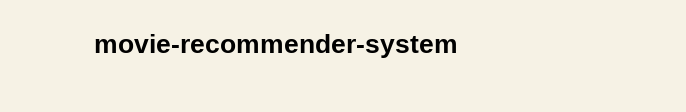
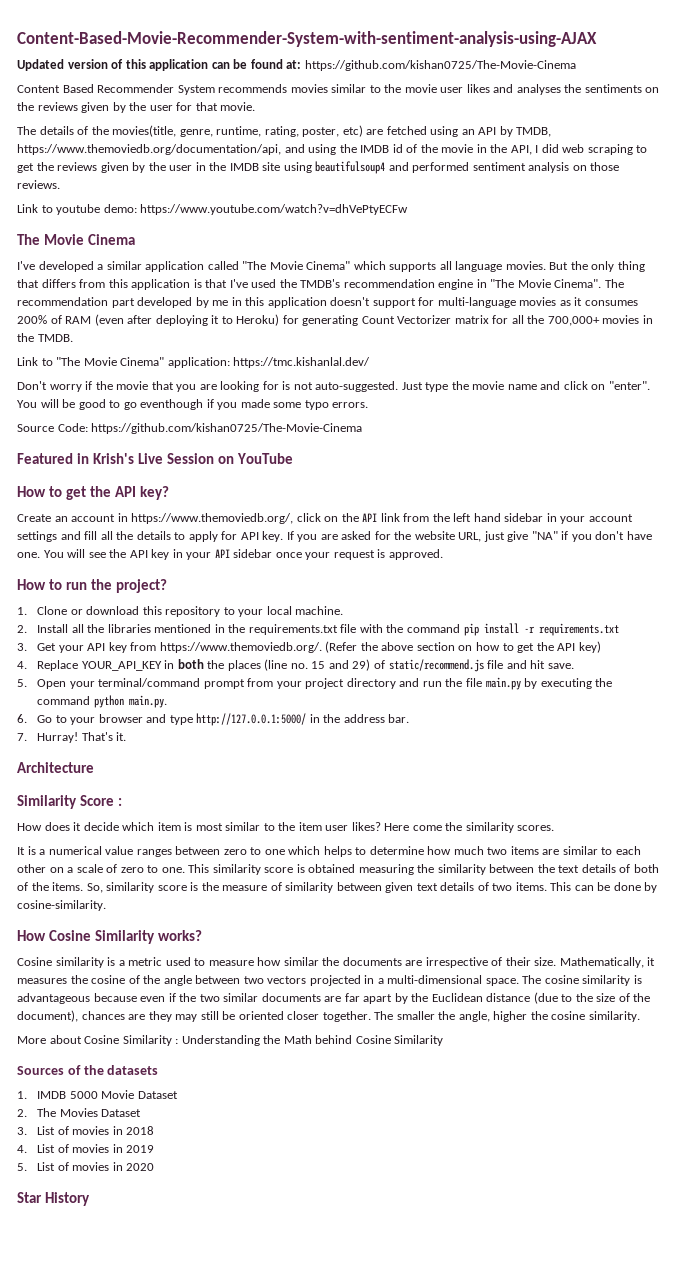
- movie-recommender-system
+ Content-Based-Movie-Recommender-System-with-sentiment-analysis-using-AJAX
+ Updated version of this application can be found at: https://github.com/kishan0725/The-Movie-Cinema
+ Content Based Recommender System recommends movies similar to the movie user likes and analyses the sentiments on the reviews given by the user for that movie.
+ The details of the movies(title, genre, runtime, rating, poster, etc) are fetched using an API by TMDB, https://www.themoviedb.org/documentation/api, and using the IMDB id of the movie in the API, I did web scraping to get the reviews given by the user in the IMDB site using beautifulsoup4 and performed sentiment analysis on those reviews.
+ Link to youtube demo: https://www.youtube.com/watch?v=dhVePtyECFw
+ The Movie Cinema
+ I've developed a similar application called "The Movie Cinema" which supports all language movies. But the only thing that differs from this application is that I've used the TMDB's recommendation engine in "The Movie Cinema". The recommendation part developed by me in this application doesn't support for multi-language movies as it consumes 200% of RAM (even after deploying it to Heroku) for generating Count Vectorizer matrix for all the 700,000+ movies in the TMDB.
+ Link to "The Movie Cinema" application: https://tmc.kishanlal.dev/
+ Don't worry if the movie that you are looking for is not auto-suggested. Just type the movie name and click on "enter". You will be good to go eventhough if you made some typo errors.
+ Source Code: https://github.com/kishan0725/The-Movie-Cinema
+ Featured in Krish's Live Session on YouTube
+ How to get the API key?
+ Create an account in https://www.themoviedb.org/, click on the API link from the left hand sidebar in your account settings and fill all the details to apply for API key. If you are asked for the website URL, just give "NA" if you don't have one. You will see the API key in your API sidebar once your request is approved.
+ How to run the project?
+ 1. Clone or download this repository to your local machine.
+ 2. Install all the libraries mentioned in the requirements.txt file with the command pip install -r requirements.txt
+ 3. Get your API key from https://www.themoviedb.org/. (Refer the above section on how to get the API key)
+ 4. Replace YOUR_API_KEY in both the places (line no. 15 and 29) of static/recommend.js file and hit save.
+ 5. Open your terminal/command prompt from your project directory and run the file main.py by executing the command python main.py.
+ 6. Go to your browser and type http://127.0.0.1:5000/ in the address bar.
+ 7. Hurray! That's it.
+ Architecture
+ Similarity Score :
+ How does it decide which item is most similar to the item user likes? Here come the similarity scores.
+ It is a numerical value ranges between zero to one which helps to determine how much two items are similar to each other on a scale of zero to one. This similarity score is obtained measuring the similarity between the text details of both of the items. So, similarity score is the measure of similarity between given text details of two items. This can be done by cosine-similarity.
+ How Cosine Similarity works?
+ Cosine similarity is a metric used to measure how similar the documents are irrespective of their size. Mathematically, it measures the cosine of the angle between two vectors projected in a multi-dimensional space. The cosine similarity is advantageous because even if the two similar documents are far apart by the Euclidean distance (due to the size of the document), chances are they may still be oriented closer together. The smaller the angle, higher the cosine similarity.
+ More about Cosine Similarity : Understanding the Math behind Cosine Similarity
+ Sources of the datasets
+ 1. IMDB 5000 Movie Dataset
+ 2. The Movies Dataset
+ 3. List of movies in 2018
+ 4. List of movies in 2019
+ 5. List of movies in 2020
+ Star History

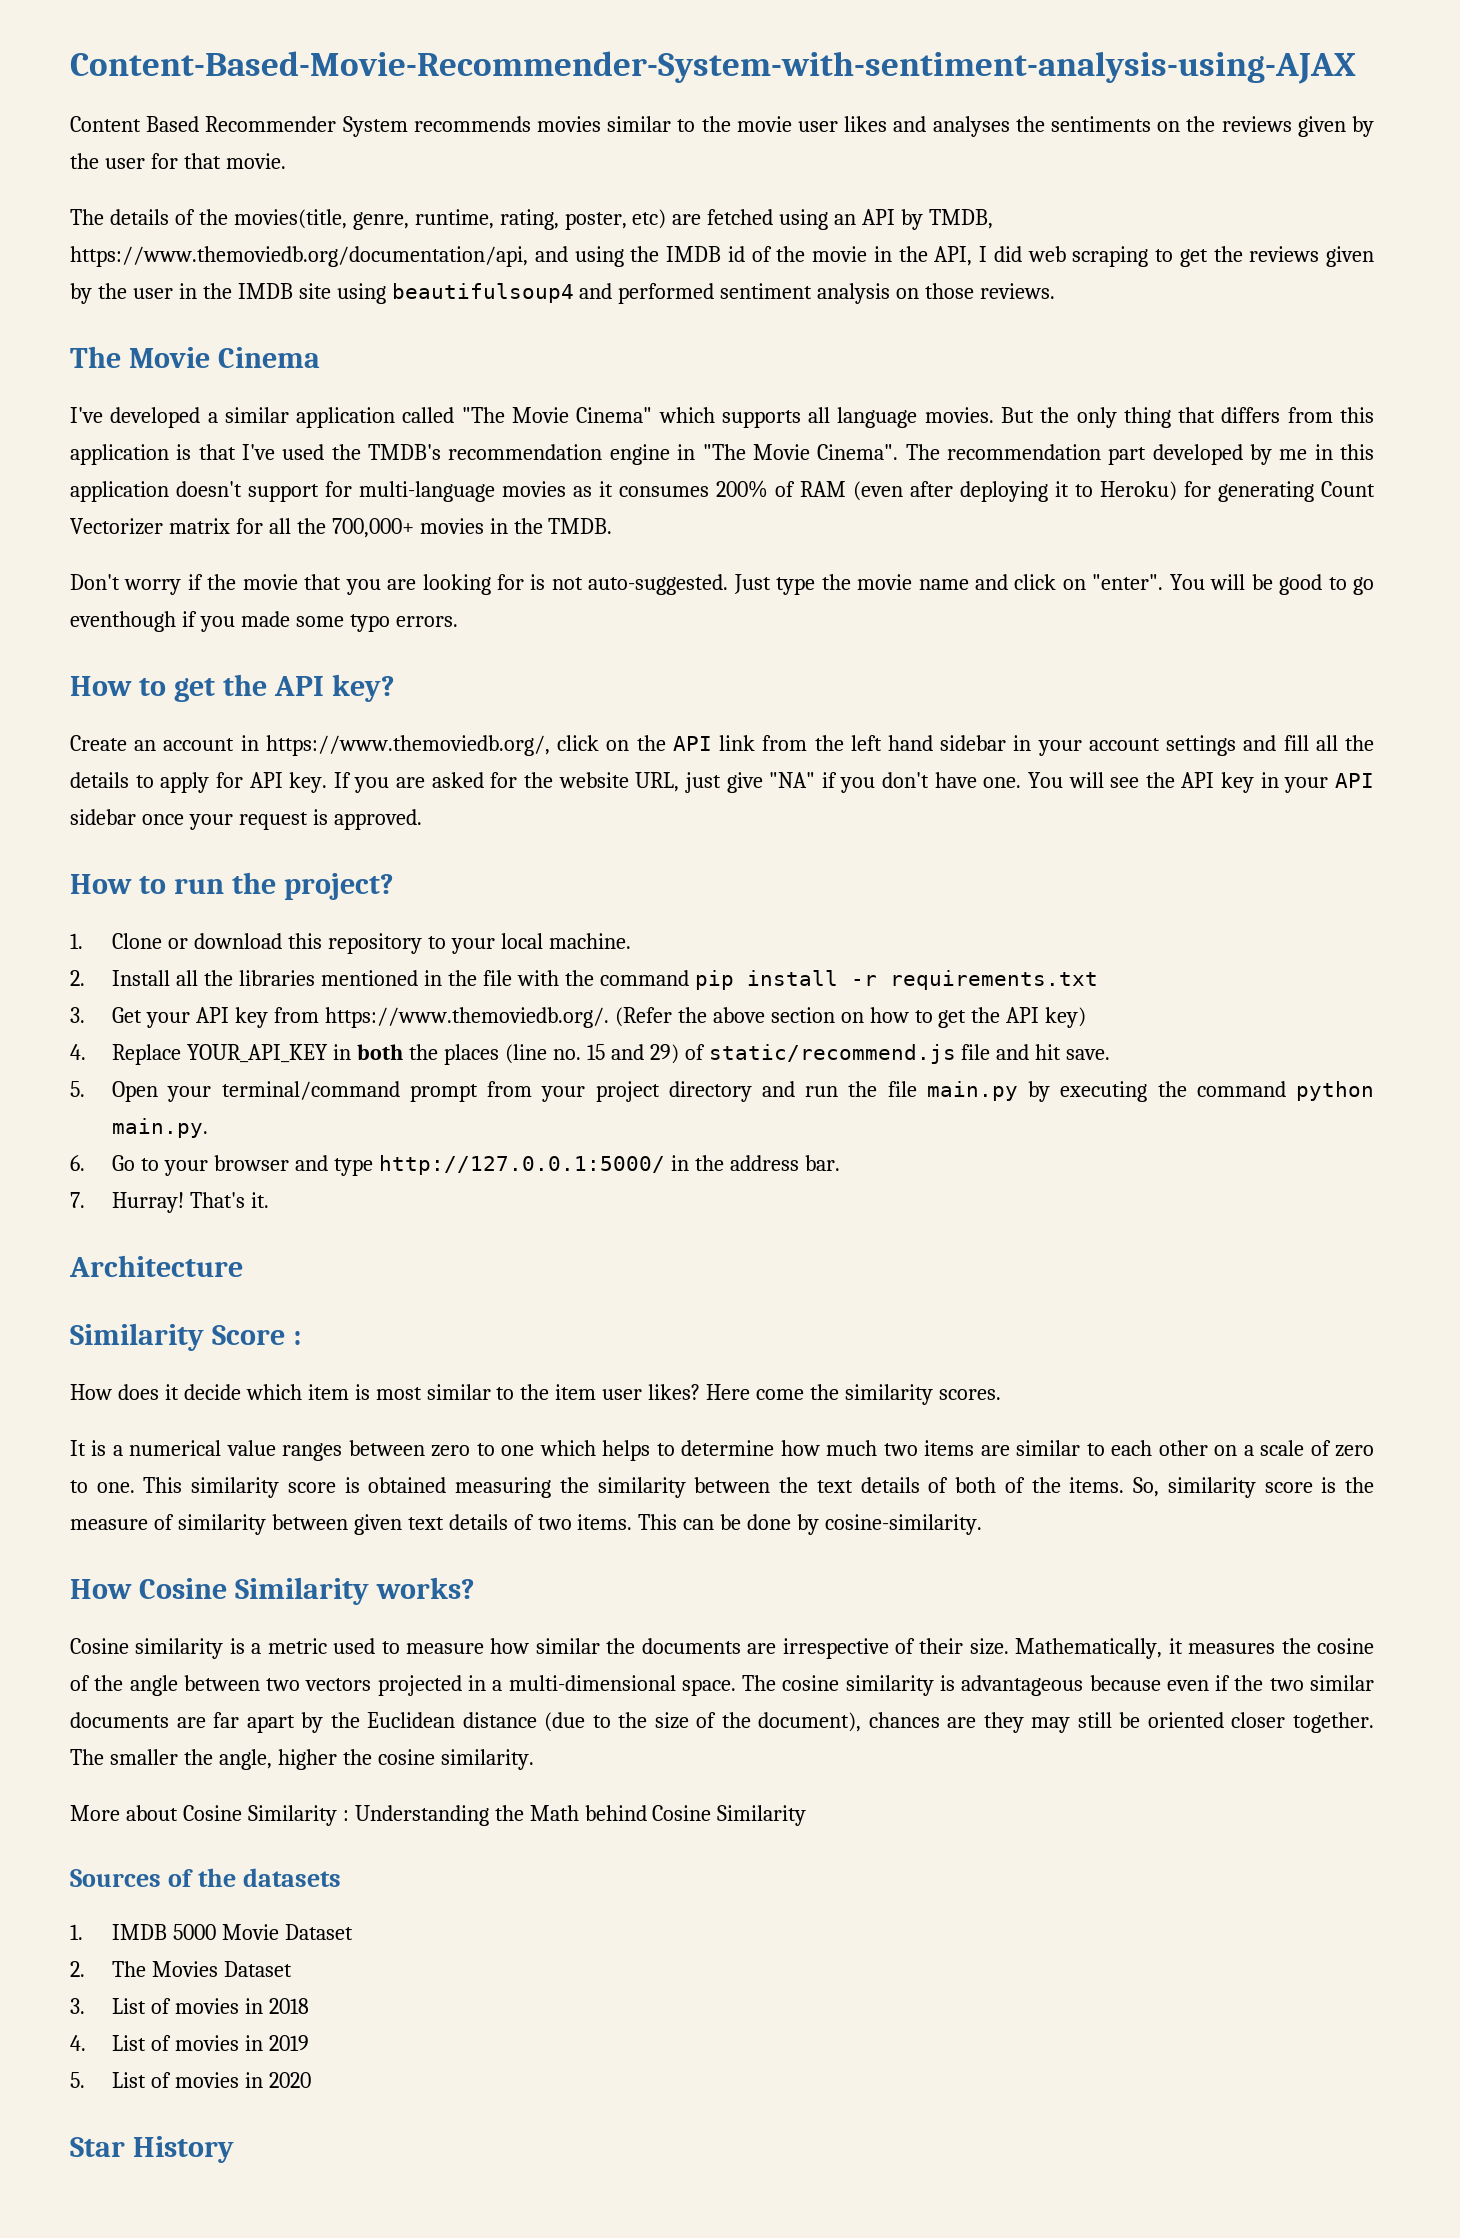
- Updated version of this application can be found at: https://github.com/kishan0725/The-Movie-Cinema
- Link to youtube demo: https://www.youtube.com/watch?v=dhVePtyECFw
- Link to "The Movie Cinema" application: https://tmc.kishanlal.dev/
- Source Code: https://github.com/kishan0725/The-Movie-Cinema
- Featured in Krish's Live Session on YouTube
- 2. Install all the libraries mentioned in the requirements.txt file with the command pip install -r requirements.txt
+ 2. Install all the libraries mentioned in the file with the command pip install -r requirements.txt

